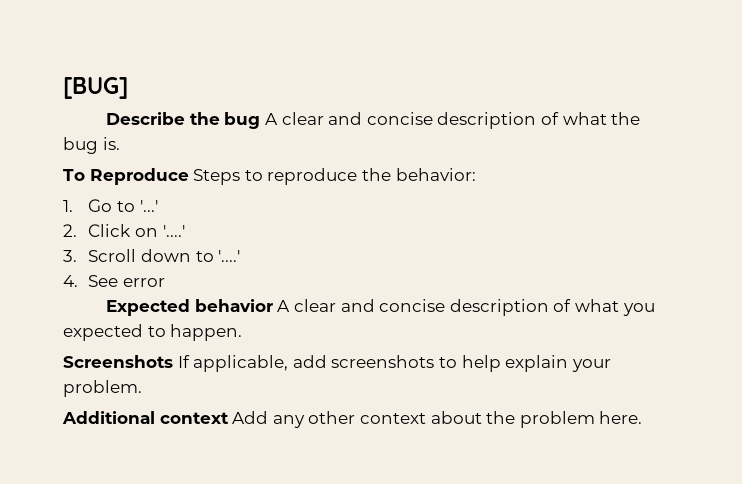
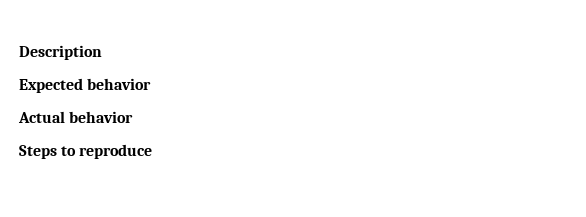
- [BUG]
- Describe the bug A clear and concise description of what the bug is.
- To Reproduce Steps to reproduce the behavior:
- 1. Go to '...'
- 2. Click on '....'
- 3. Scroll down to '....'
- 4. See error
- Expected behavior A clear and concise description of what you expected to happen.
- Screenshots If applicable, add screenshots to help explain your problem.
- Additional context Add any other context about the problem here.
+ Description
+ Expected behavior
+ Actual behavior
+ Steps to reproduce

